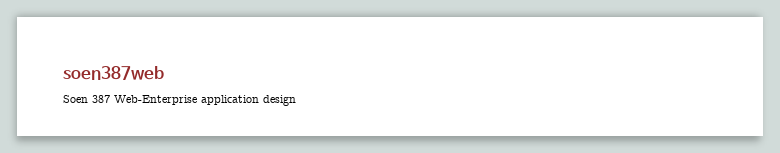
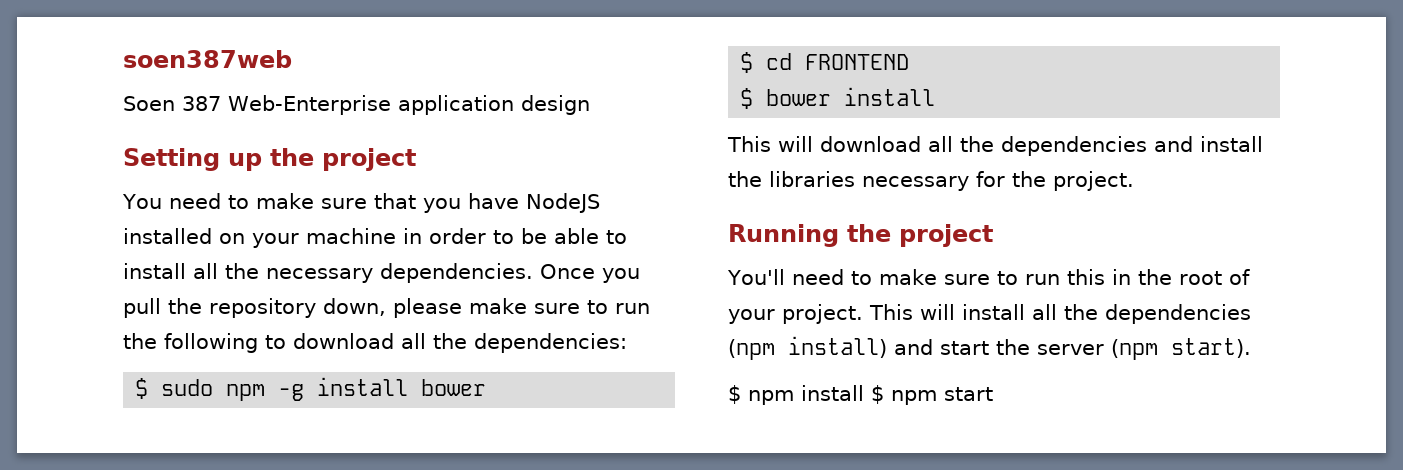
+ Setting up the project
+ You need to make sure that you have NodeJS installed on your machine in order to be able to install all the necessary dependencies. Once you pull the repository down, please make sure to run the following to download all the dependencies:
+ $ sudo npm -g install bower
+ $ cd FRONTEND
+ $ bower install
+ This will download all the dependencies and install the libraries necessary for the project.
+ Running the project
+ You'll need to make sure to run this in the root of your project. This will install all the dependencies (npm install) and start the server (npm start).
+ $ npm install $ npm start

